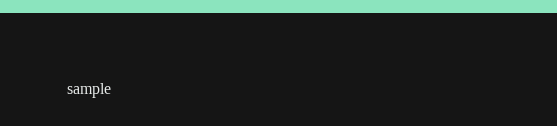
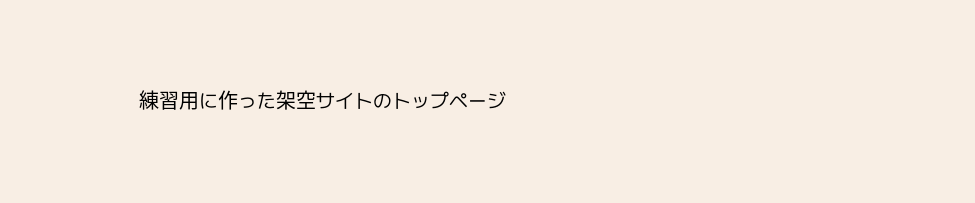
- sample
+ 練習用に作った架空サイトのトップページ

